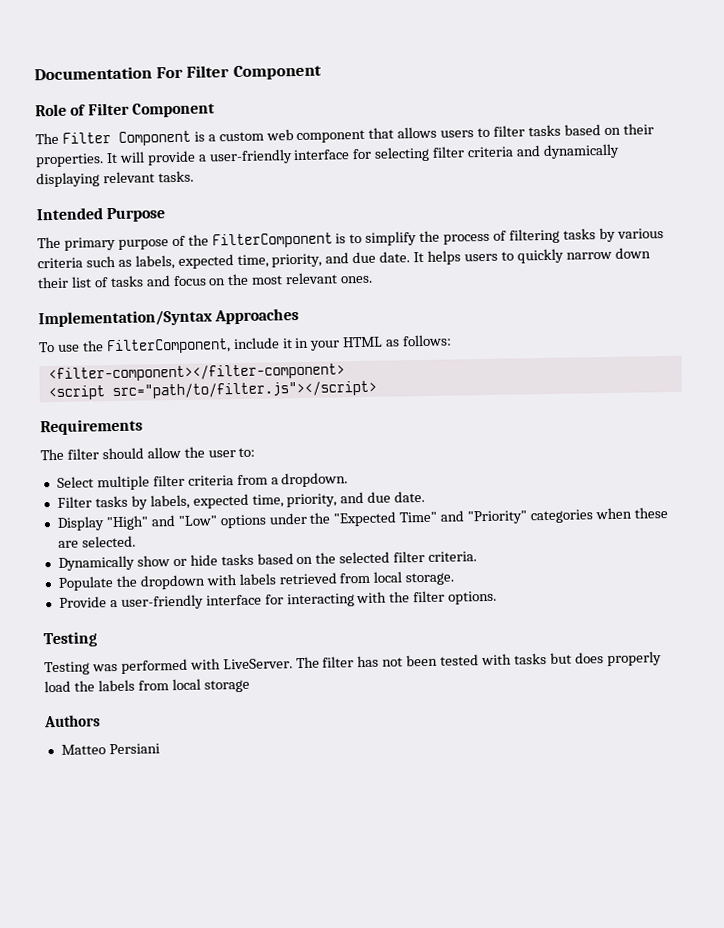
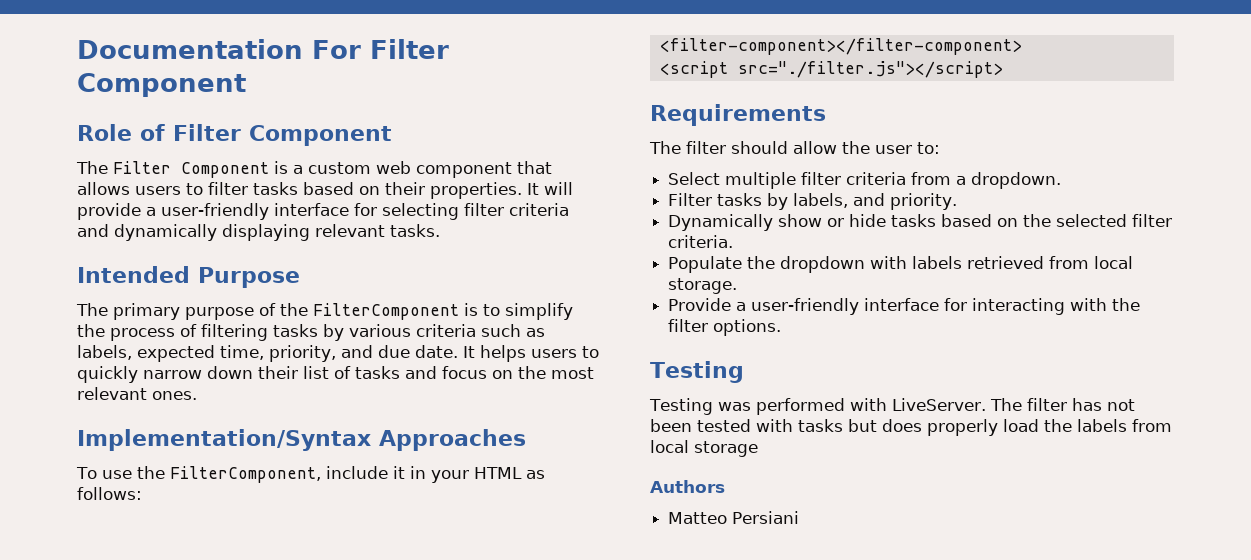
- <script src="path/to/filter.js"></script>
+ <script src="./filter.js"></script>
- Filter tasks by labels, expected time, priority, and due date.
- Display "High" and "Low" options under the "Expected Time" and "Priority" categories when these are selected.
+ Filter tasks by labels, and priority.

